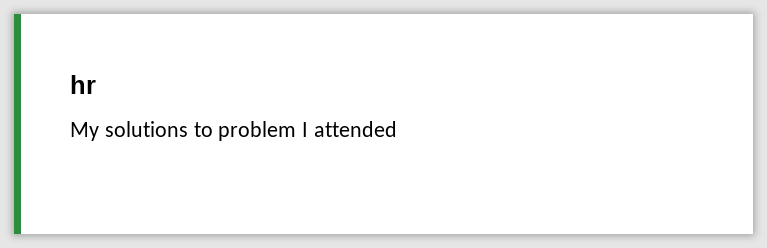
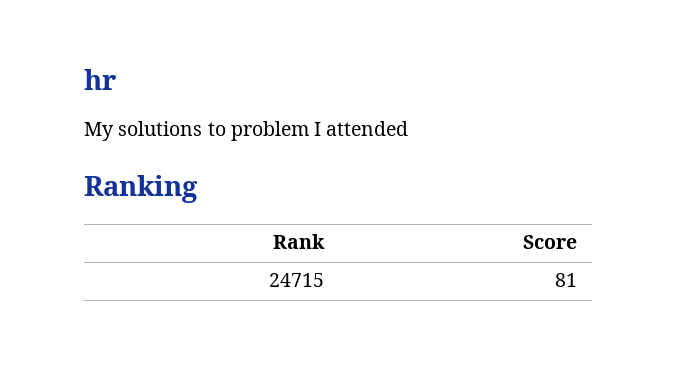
+ Ranking
+ Rank | Score
+ 24715 | 81

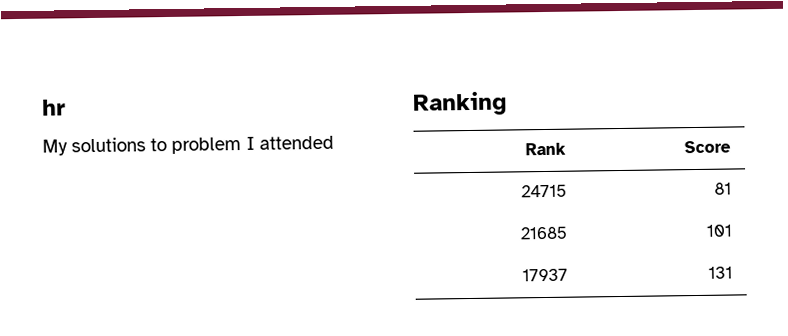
+ 21685 | 101
+ 17937 | 131

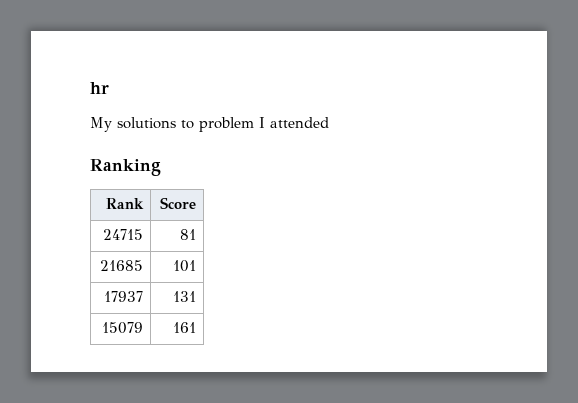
+ 15079 | 161

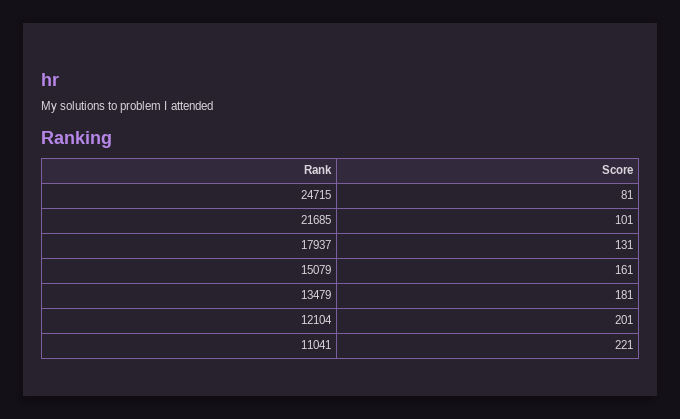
+ 13479 | 181
+ 12104 | 201
+ 11041 | 221

